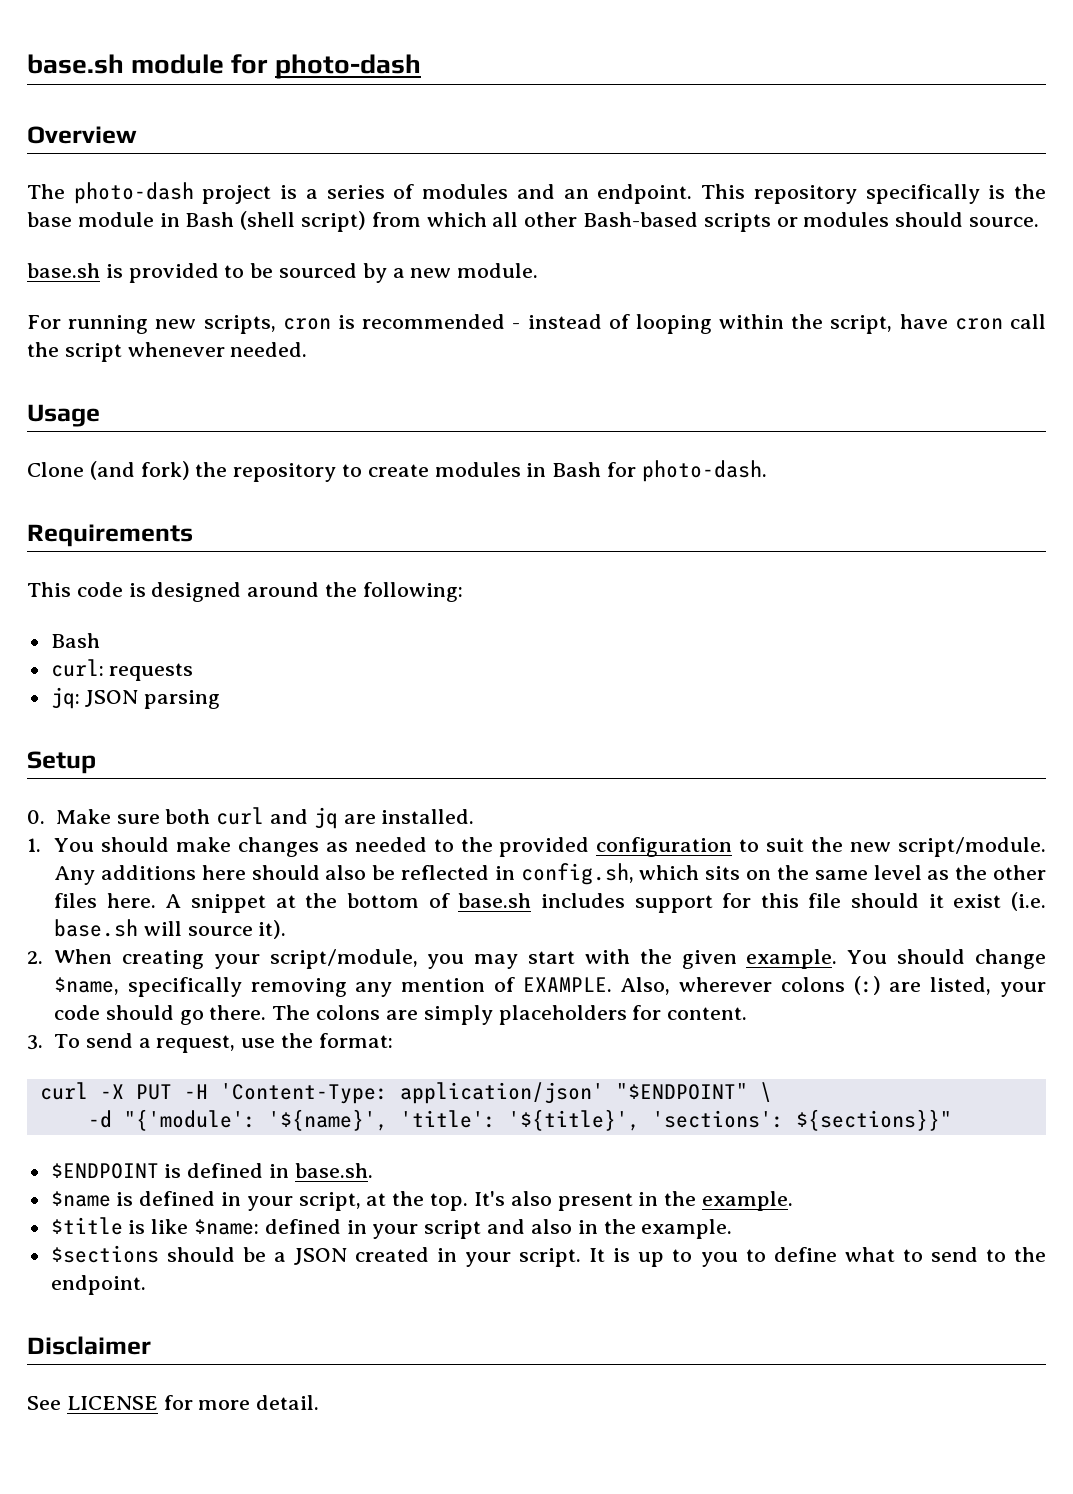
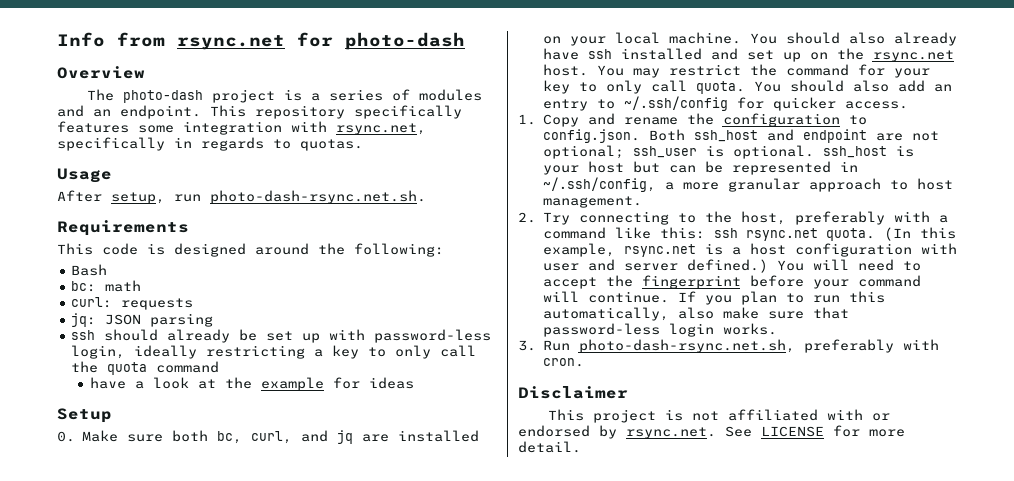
- base.sh module for photo-dash
+ Info from rsync.net for photo-dash
- This repository specifically is the base module in Bash (shell script) from which all other Bash-based scripts or modules should source.
- base.sh is provided to be sourced by a new module.
- For running new scripts, cron is recommended - instead of looping within the script, have cron call the script whenever needed.
+ This repository specifically features some integration with rsync.net, specifically in regards to quotas.
  Usage
- Clone (and fork) the repository to create modules in Bash for photo-dash.
+ After setup, run photo-dash-rsync.net.sh.
+ bc: math
+ ssh should already be set up with password-less login, ideally restricting a key to only call the quota command
+ have a look at the example for ideas
- 0. Make sure both curl and jq are installed.
- 1. You should make changes as needed to the provided configuration to suit the new script/module. Any additions here should also be reflected in config.sh, which sits on the same level as the other files here. A snippet at the bottom of base.sh includes support for this file should it exist (i.e. base.sh will source it).
- 2. When creating your script/module, you may start with the given example. You should change $name, specifically removing any mention of EXAMPLE. Also, wherever colons (:) are listed, your code should go there. The colons are simply placeholders for content.
- 3. To send a request, use the format:
- curl -X PUT -H 'Content-Type: application/json' "$ENDPOINT" \
- -d "{'module': '${name}', 'title': '${title}', 'sections': ${sections}}"
- $ENDPOINT is defined in base.sh.
- $name is defined in your script, at the top. It's also present in the example.
- $title is like $name: defined in your script and also in the example.
- $sections should be a JSON created in your script. It is up to you to define what to send to the endpoint.
+ 0. Make sure both bc, curl, and jq are installed on your local machine. You should also already have ssh installed and set up on the rsync.net host. You may restrict the command for your key to only call quota. You should also add an entry to ~/.ssh/config for quicker access.
+ 1. Copy and rename the configuration to config.json. Both ssh_host and endpoint are not optional; ssh_user is optional. ssh_host is your host but can be represented in ~/.ssh/config, a more granular approach to host management.
+ 2. Try connecting to the host, preferably with a command like this: ssh rsync.net quota. (In this example, rsync.net is a host configuration with user and server defined.) You will need to accept the fingerprint before your command will continue. If you plan to run this automatically, also make sure that password-less login works.
+ 3. Run photo-dash-rsync.net.sh, preferably with cron.
  Disclaimer
- See LICENSE for more detail.
+ This project is not affiliated with or endorsed by rsync.net. See LICENSE for more detail.

